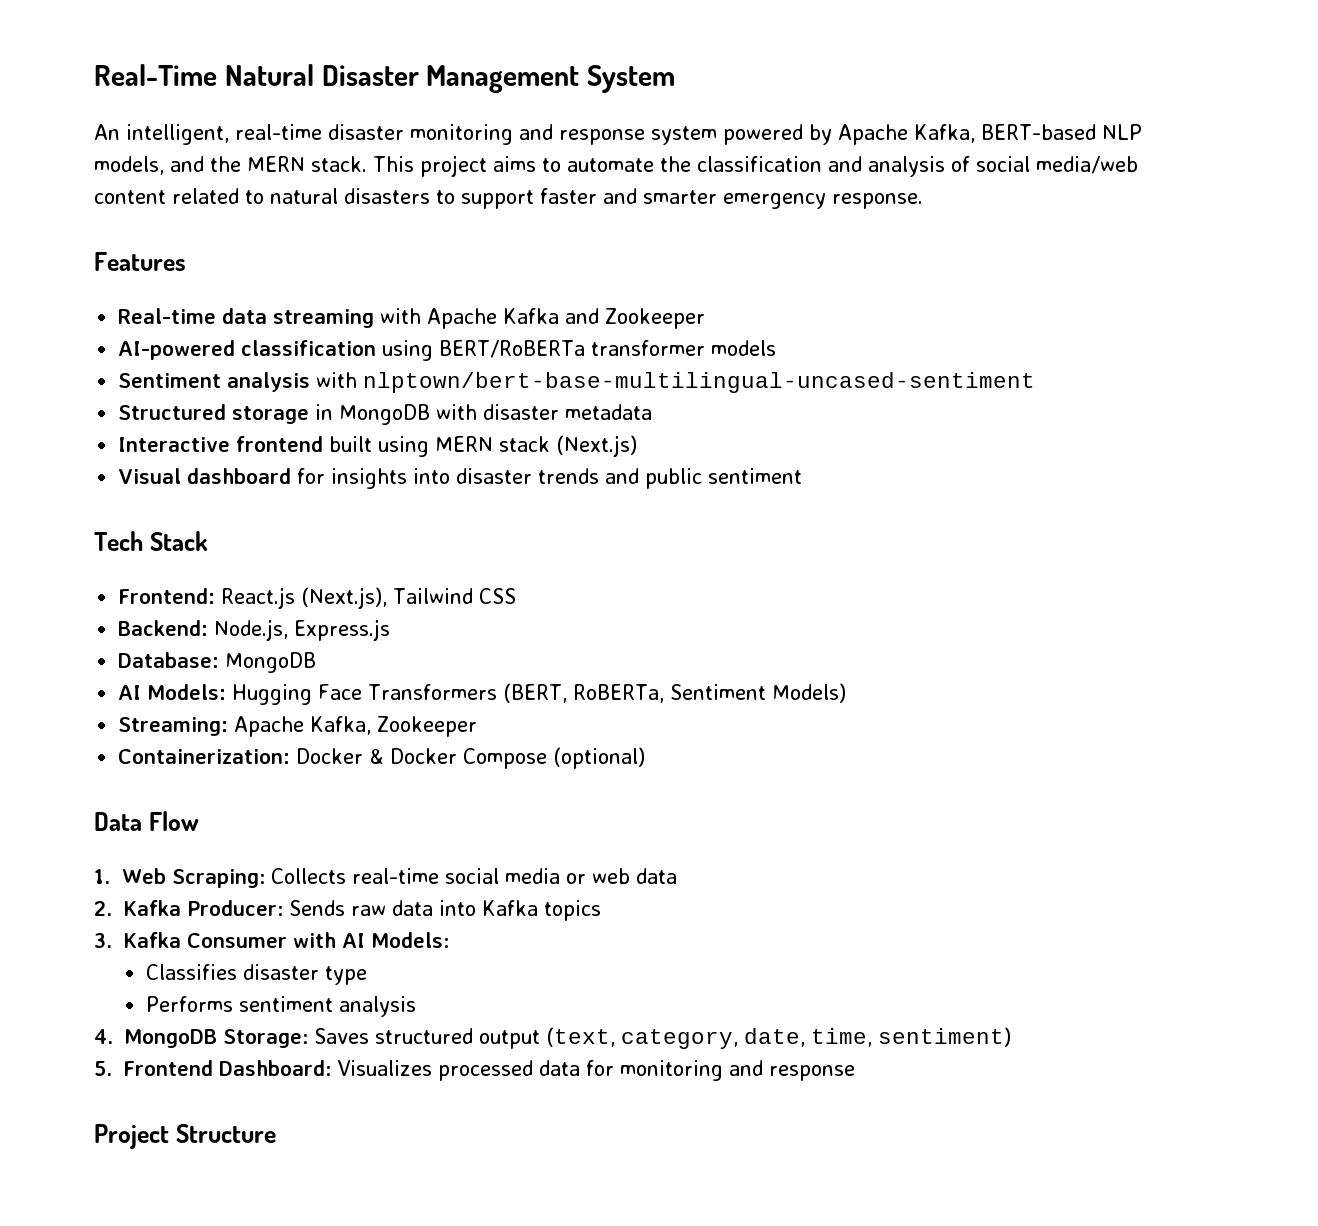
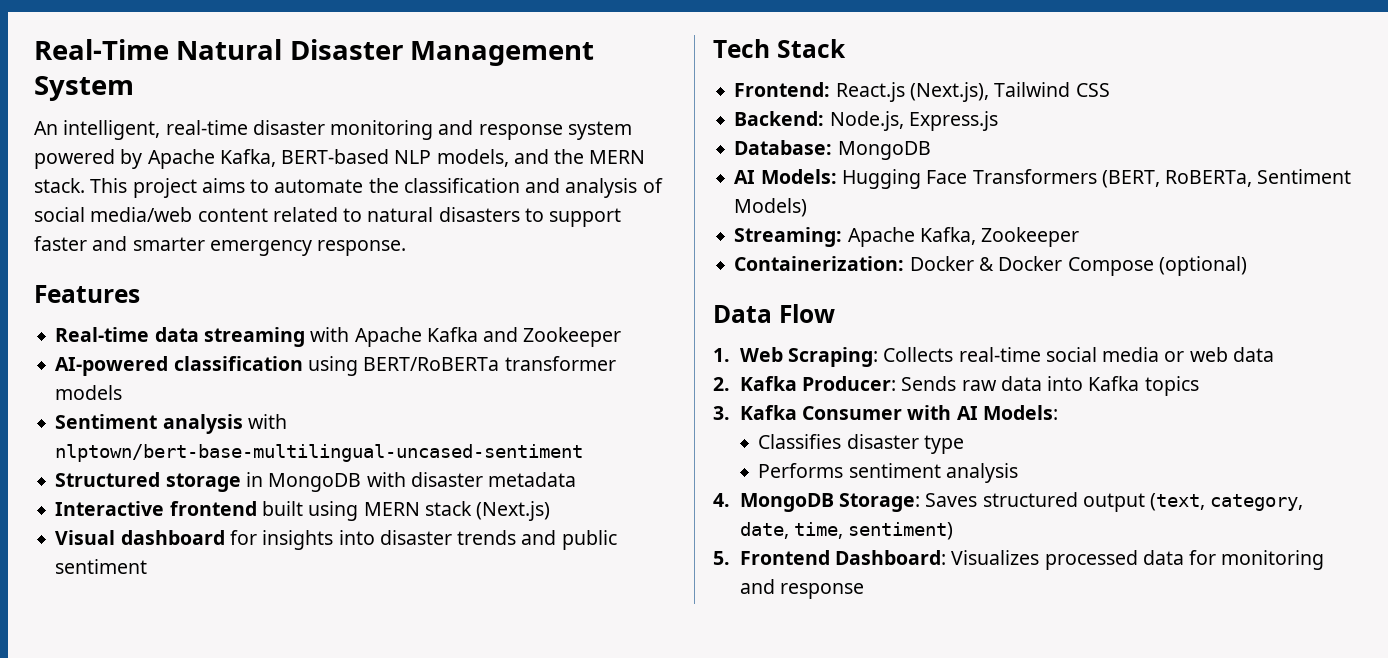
- Project Structure

